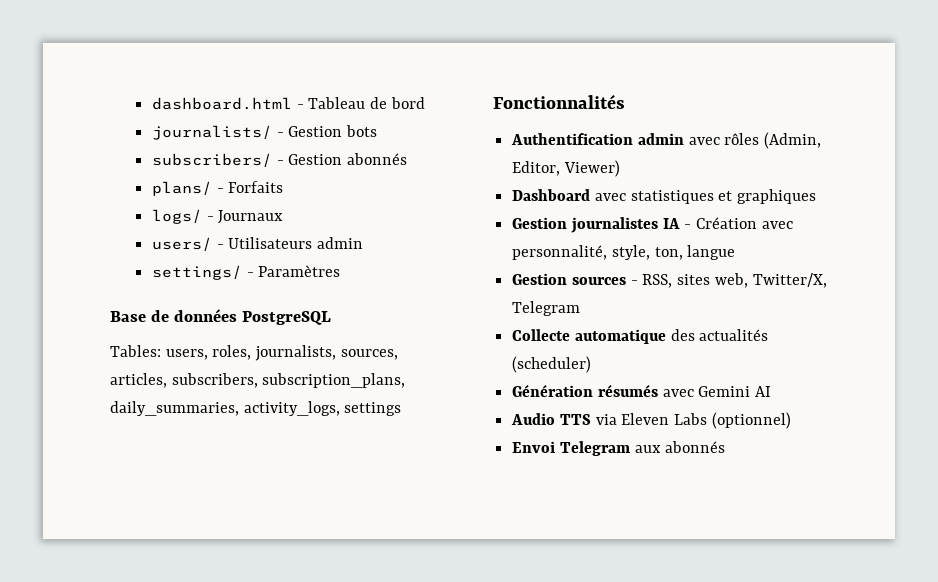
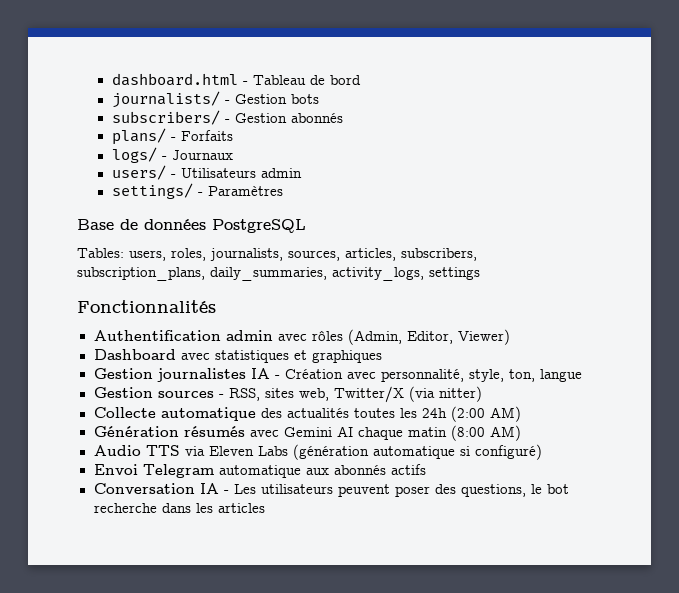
- Gestion sources - RSS, sites web, Twitter/X, Telegram
+ Gestion sources - RSS, sites web, Twitter/X (via nitter)
- Collecte automatique des actualités (scheduler)
+ Collecte automatique des actualités toutes les 24h (2:00 AM)
- Génération résumés avec Gemini AI
+ Génération résumés avec Gemini AI chaque matin (8:00 AM)
- Audio TTS via Eleven Labs (optionnel)
+ Audio TTS via Eleven Labs (génération automatique si configuré)
- Envoi Telegram aux abonnés
+ Envoi Telegram automatique aux abonnés actifs
+ Conversation IA - Les utilisateurs peuvent poser des questions, le bot recherche dans les articles

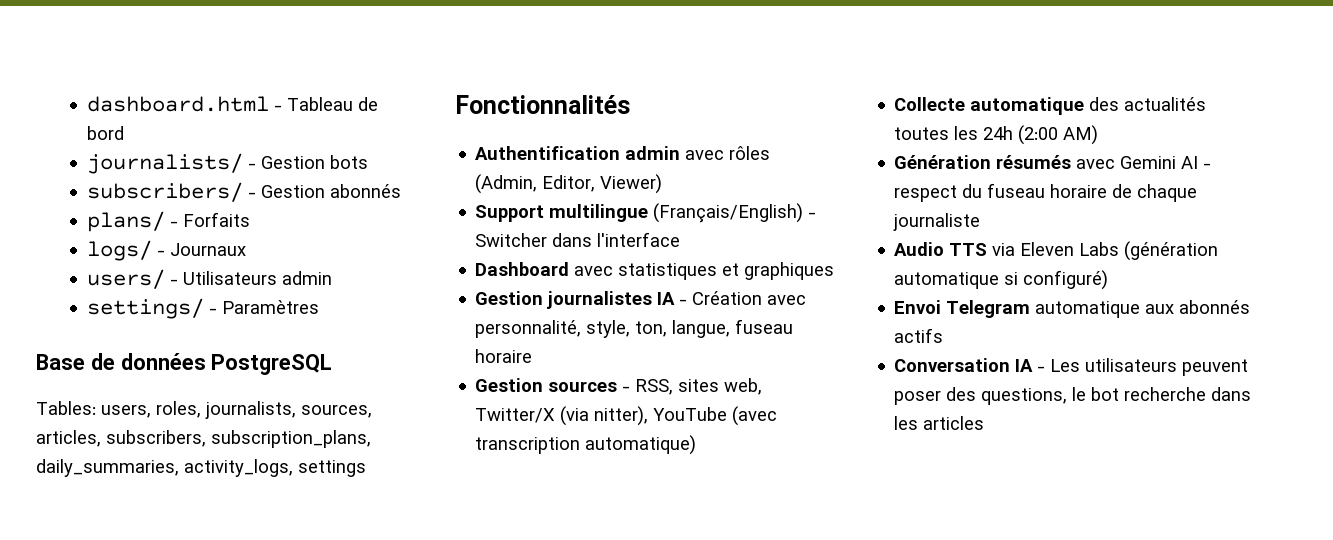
+ Support multilingue (Français/English) - Switcher dans l'interface
- Gestion journalistes IA - Création avec personnalité, style, ton, langue
+ Gestion journalistes IA - Création avec personnalité, style, ton, langue, fuseau horaire
- Gestion sources - RSS, sites web, Twitter/X (via nitter)
+ Gestion sources - RSS, sites web, Twitter/X (via nitter), YouTube (avec transcription automatique)
- Génération résumés avec Gemini AI chaque matin (8:00 AM)
+ Génération résumés avec Gemini AI - respect du fuseau horaire de chaque journaliste

